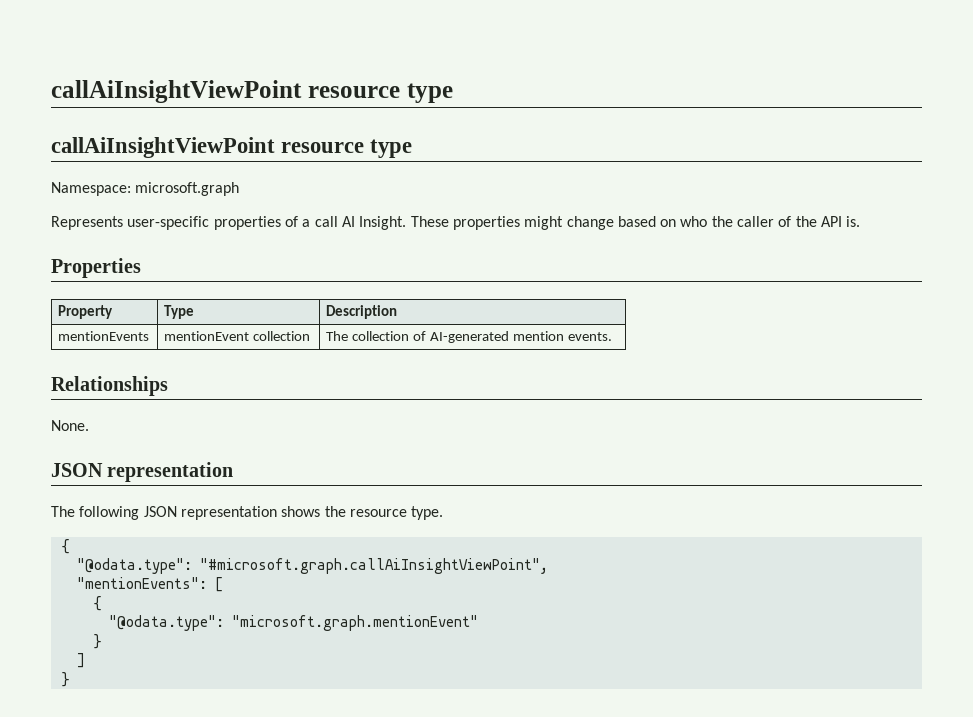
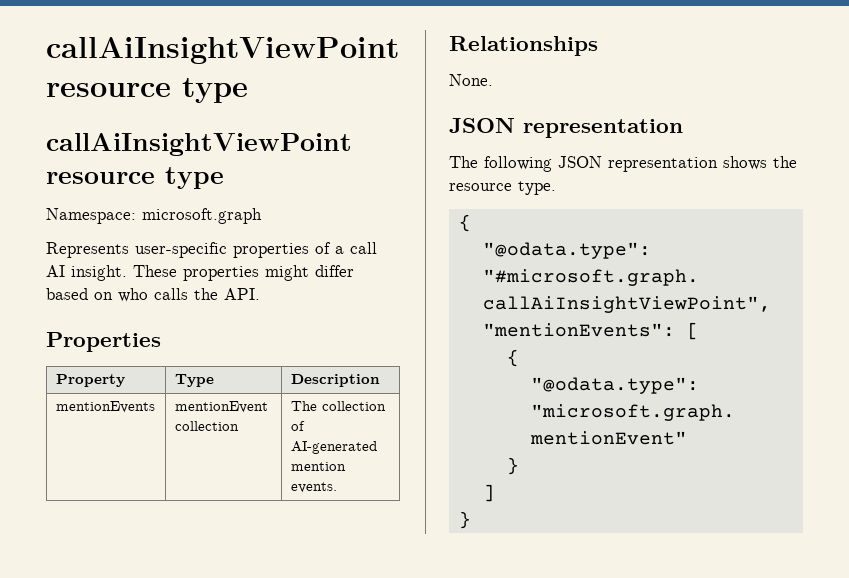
- Represents user-specific properties of a call AI Insight.
+ Represents user-specific properties of a call AI insight.
- These properties might change based on who the caller of the API is.
+ These properties might differ based on who calls the API.

